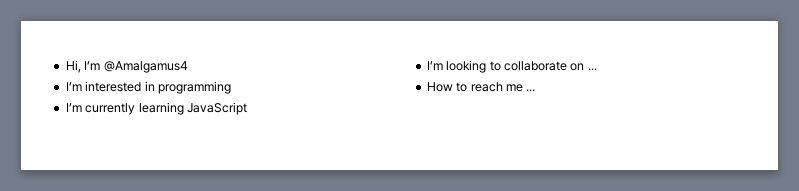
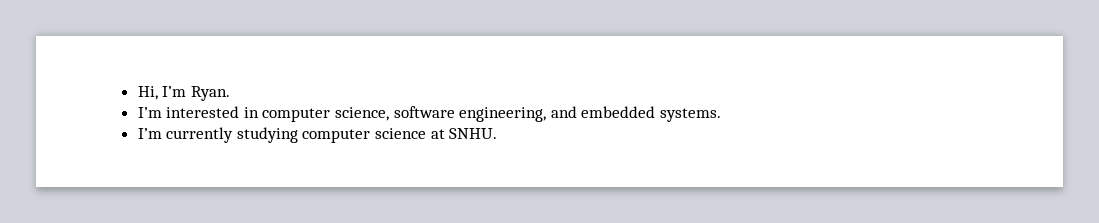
- Hi, I’m @Amalgamus4
+ Hi, I’m Ryan.
- I’m interested in programming
- I’m currently learning JavaScript
- I’m looking to collaborate on ...
- How to reach me ...
+ I’m interested in computer science, software engineering, and embedded systems.
+ I’m currently studying computer science at SNHU.

